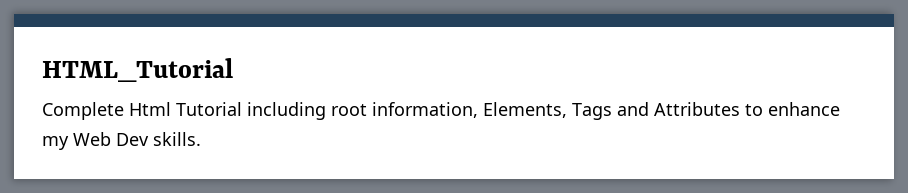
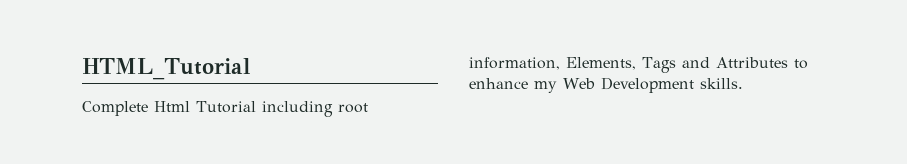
- Complete Html Tutorial including root information, Elements, Tags and Attributes to enhance my Web Dev skills.
+ Complete Html Tutorial including root information, Elements, Tags and Attributes to enhance my Web Development skills.

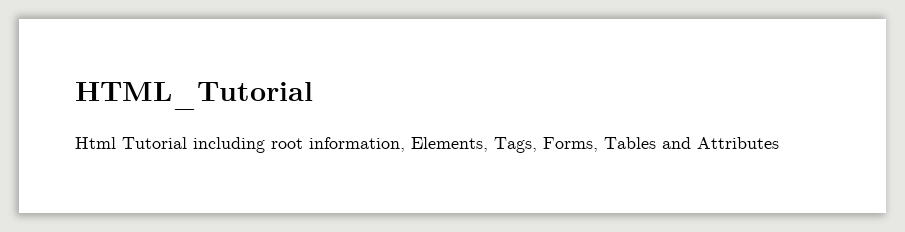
- Complete Html Tutorial including root information, Elements, Tags and Attributes to enhance my Web Development skills.
+ Html Tutorial including root information, Elements, Tags, Forms, Tables and Attributes

